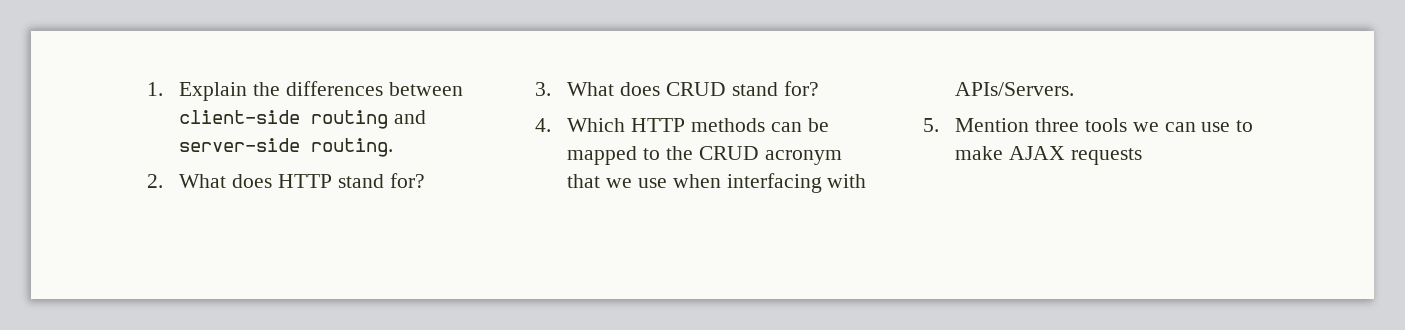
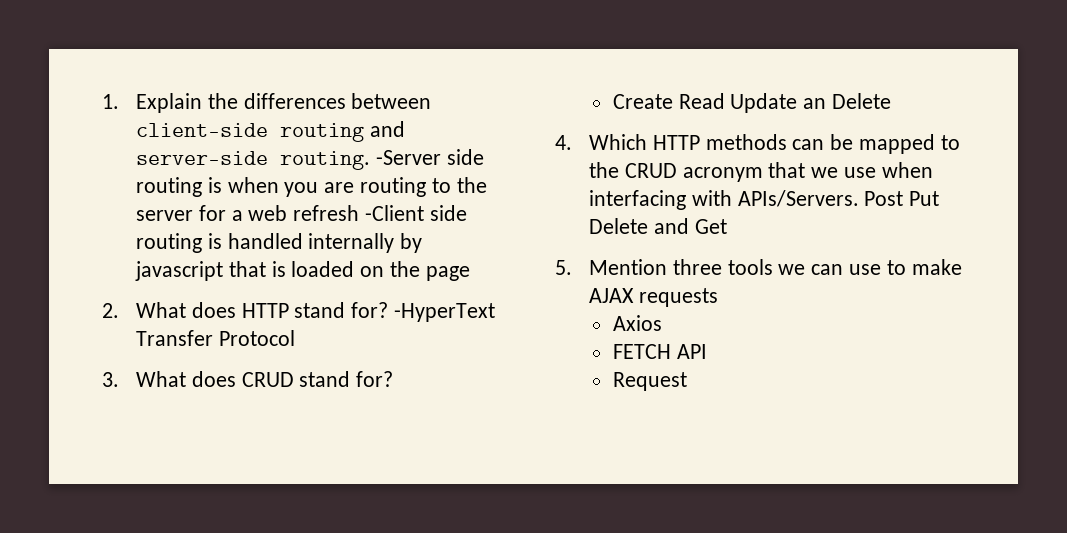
+ -Server side routing is when you are routing to the server for a web refresh -Client side routing is handled internally by javascript that is loaded on the page
+ -HyperText Transfer Protocol
+ Create Read Update an Delete
+ Post Put Delete and Get
+ Axios
+ FETCH API
+ Request

